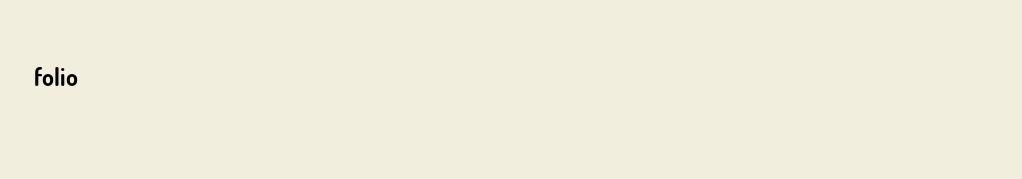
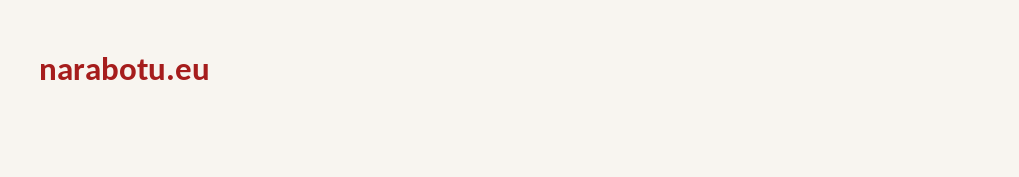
- folio
+ narabotu.eu

